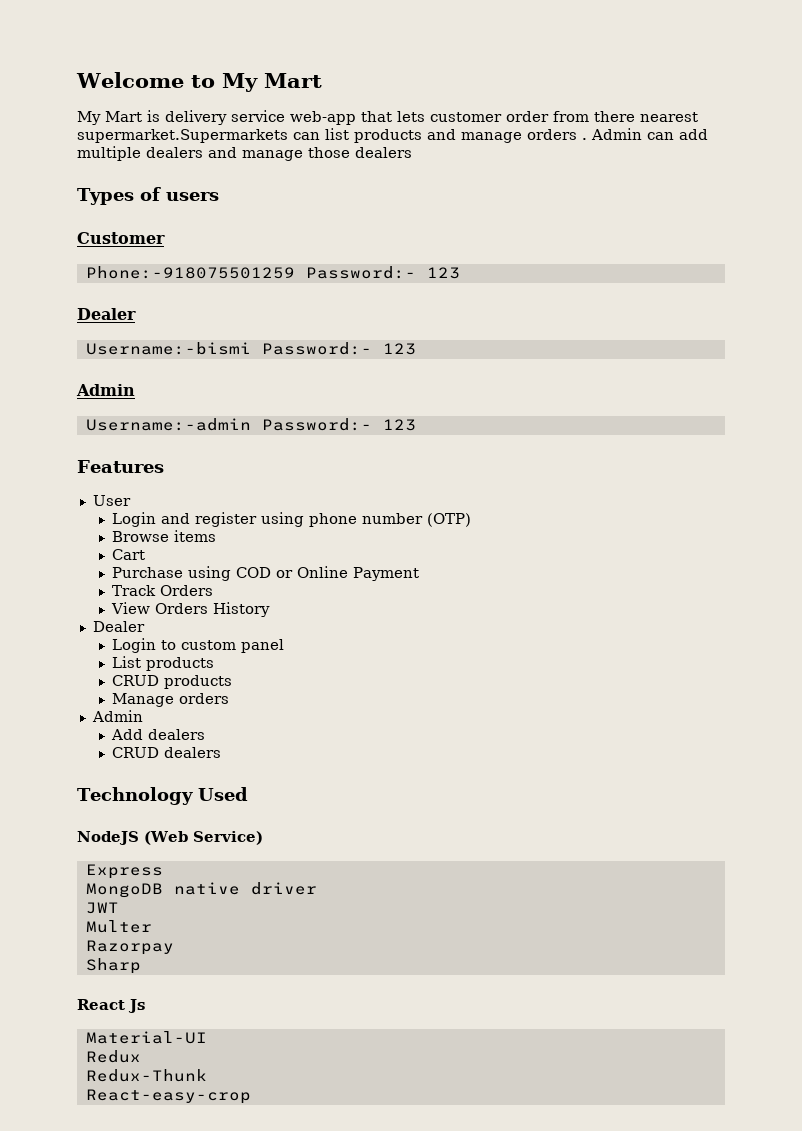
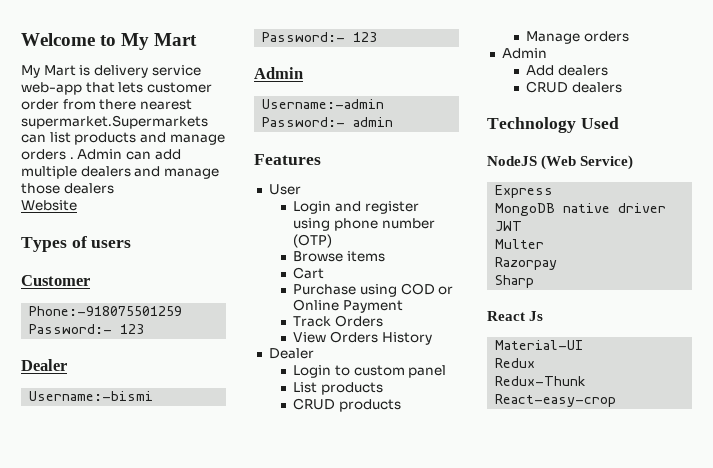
+ Website
- Username:-admin Password:- 123
+ Username:-admin Password:- admin

